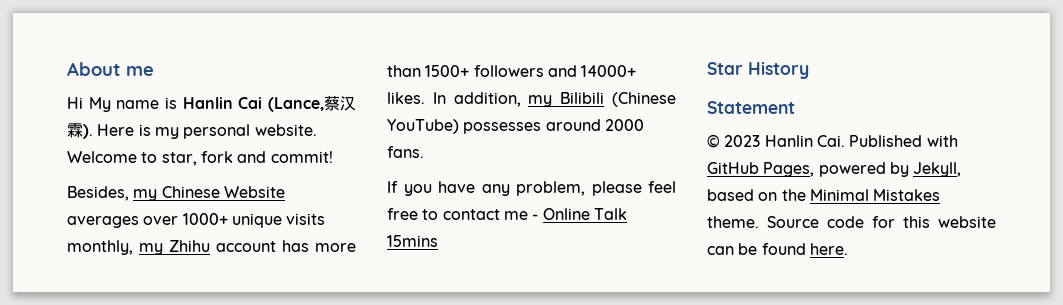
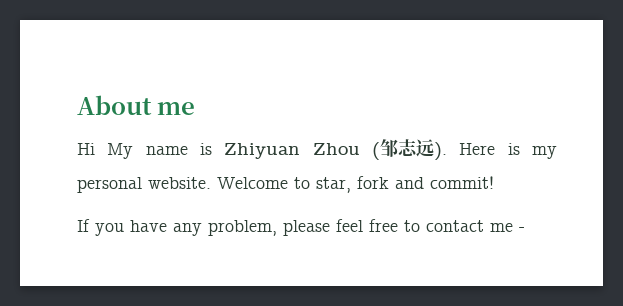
- Hi My name is Hanlin Cai (Lance,蔡汉霖).
+ Hi My name is Zhiyuan Zhou (邹志远).
- Besides, my Chinese Website averages over 1000+ unique visits monthly, my Zhihu account has more than 1500+ followers and 14000+ likes. In addition, my Bilibili (Chinese YouTube) possesses around 2000 fans.
- If you have any problem, please feel free to contact me - Online Talk 15mins
- Star History
- Statement
- © 2023 Hanlin Cai. Published with GitHub Pages, powered by Jekyll, based on the Minimal Mistakes theme. Source code for this website can be found here.
+ If you have any problem, please feel free to contact me -

